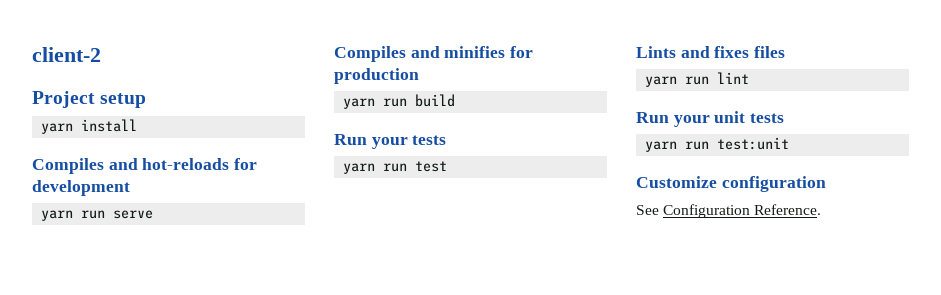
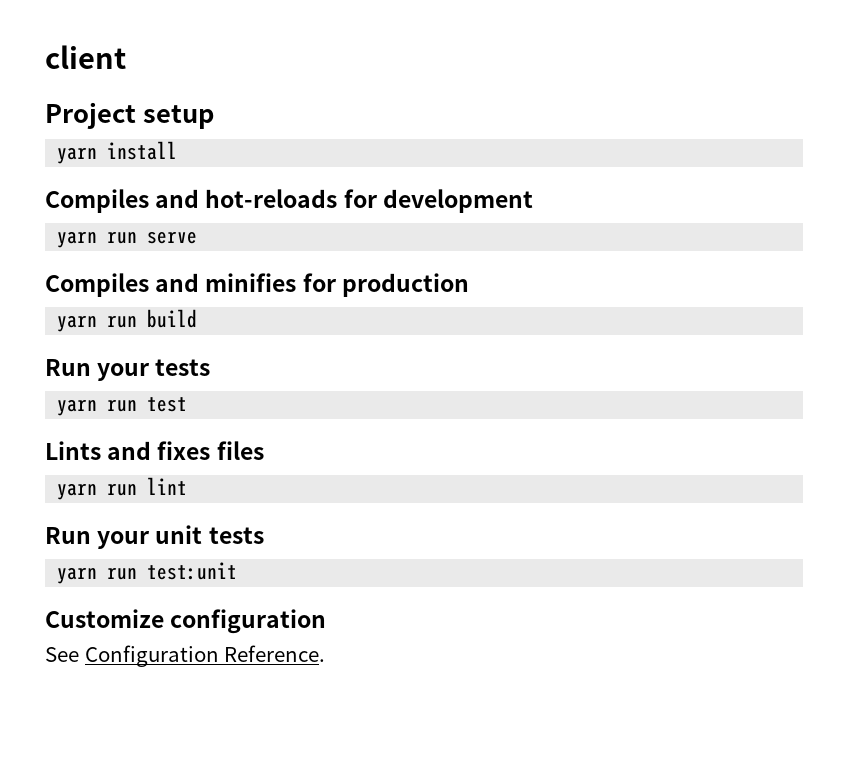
- client-2
+ client

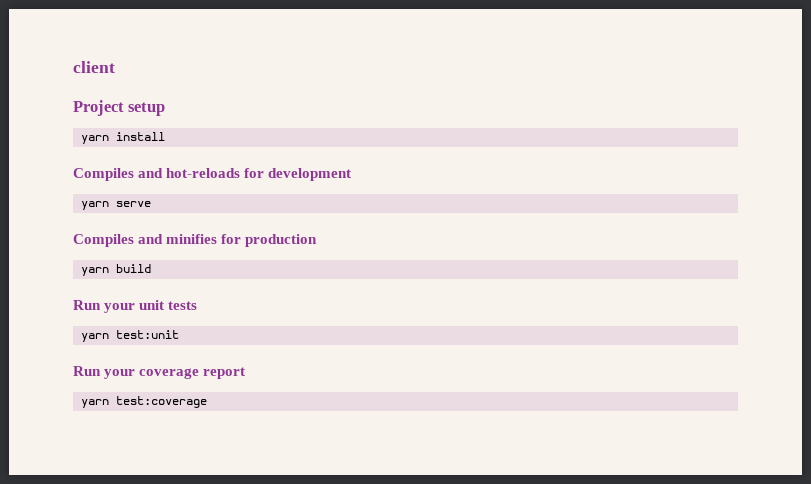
- yarn run serve
+ yarn serve
- yarn run build
+ yarn build
- Run your tests
- yarn run test
- Lints and fixes files
- yarn run lint
- yarn run test:unit
+ yarn test:unit
- Customize configuration
- See Configuration Reference.
+ Run your coverage report
+ yarn test:coverage

